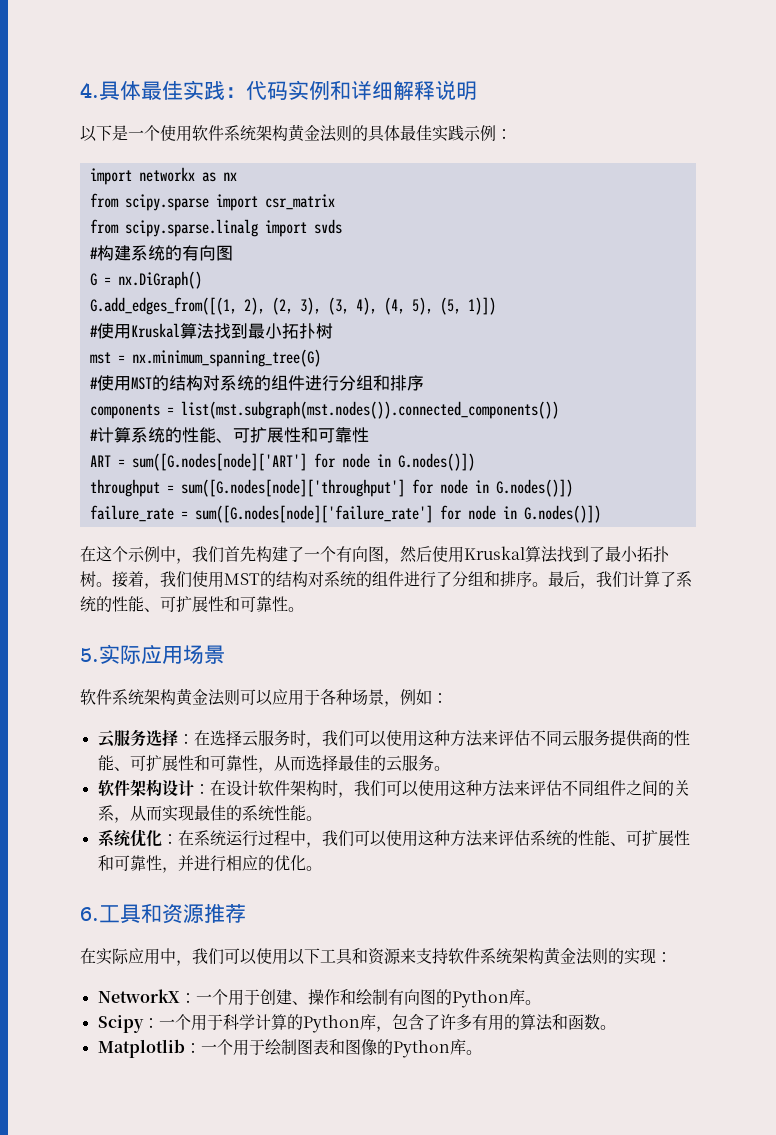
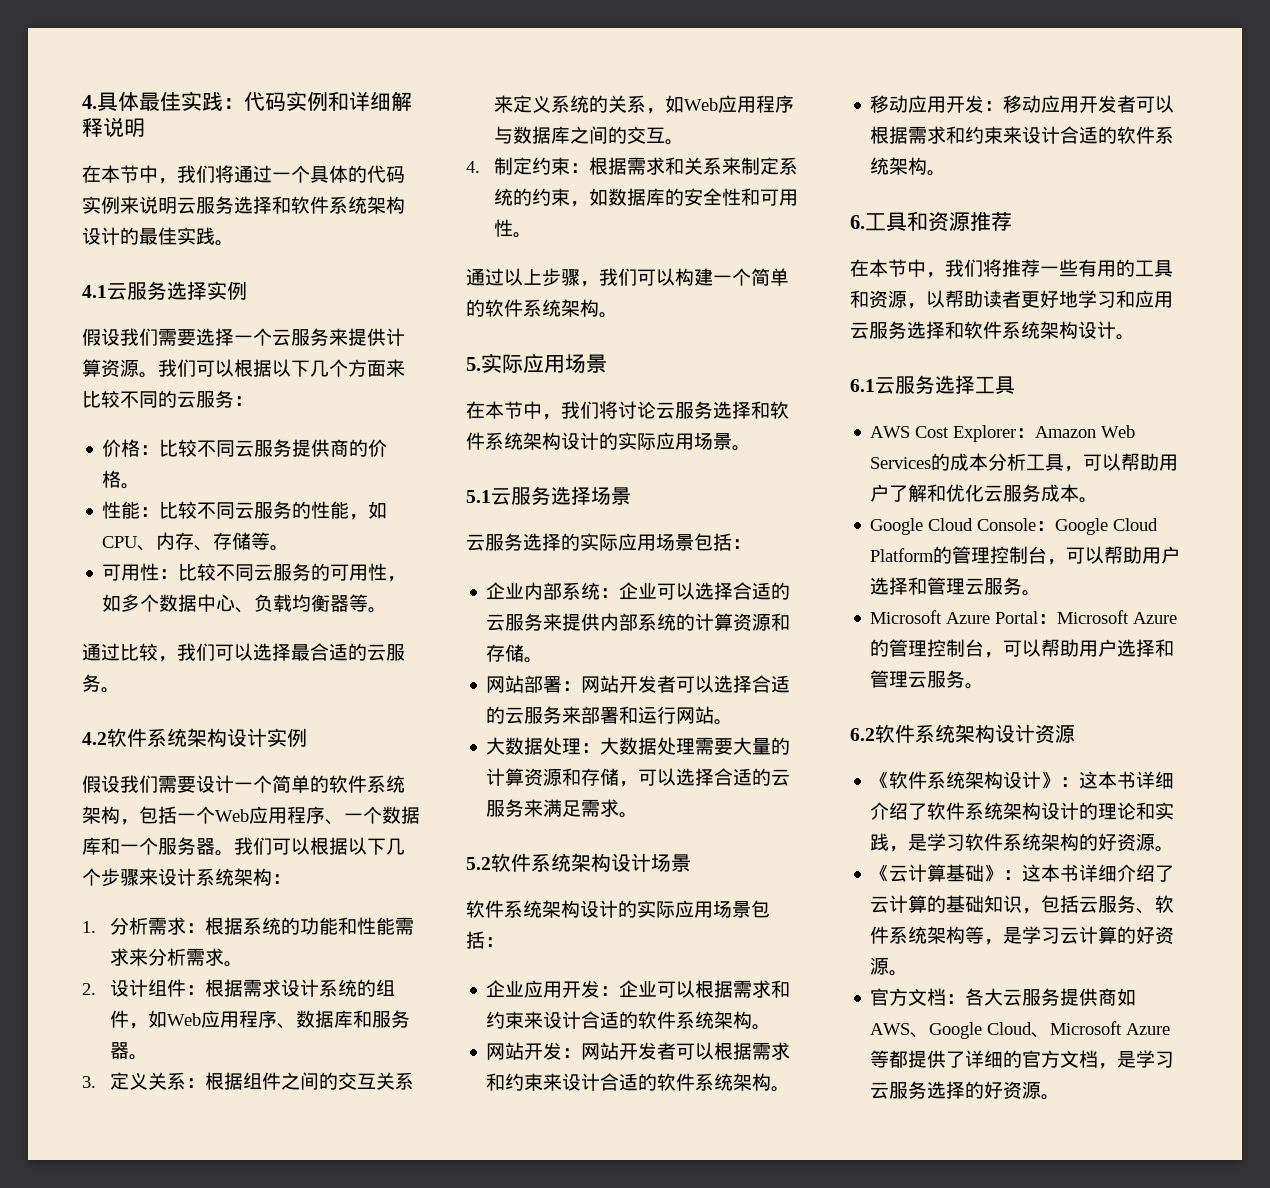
- 以下是一个使用软件系统架构黄金法则的具体最佳实践示例：
- import networkx as nx
- from scipy.sparse import csr_matrix
- from scipy.sparse.linalg import svds
- #构建系统的有向图
- G = nx.DiGraph()
- G.add_edges_from([(1, 2), (2, 3), (3, 4), (4, 5), (5, 1)])
- #使用Kruskal算法找到最小拓扑树
- mst = nx.minimum_spanning_tree(G)
- #使用MST的结构对系统的组件进行分组和排序
- components = list(mst.subgraph(mst.nodes()).connected_components())
- #计算系统的性能、可扩展性和可靠性
- ART = sum([G.nodes[node]['ART'] for node in G.nodes()])
- throughput = sum([G.nodes[node]['throughput'] for node in G.nodes()])
- failure_rate = sum([G.nodes[node]['failure_rate'] for node in G.nodes()])
- 在这个示例中，我们首先构建了一个有向图，然后使用Kruskal算法找到了最小拓扑树。接着，我们使用MST的结构对系统的组件进行了分组和排序。最后，我们计算了系统的性能、可扩展性和可靠性。
+ 在本节中，我们将通过一个具体的代码实例来说明云服务选择和软件系统架构设计的最佳实践。
+ 4.1云服务选择实例
+ 假设我们需要选择一个云服务来提供计算资源。我们可以根据以下几个方面来比较不同的云服务：
+ 价格：比较不同云服务提供商的价格。
+ 性能：比较不同云服务的性能，如CPU、内存、存储等。
+ 可用性：比较不同云服务的可用性，如多个数据中心、负载均衡器等。
+ 通过比较，我们可以选择最合适的云服务。
+ 4.2软件系统架构设计实例
+ 假设我们需要设计一个简单的软件系统架构，包括一个Web应用程序、一个数据库和一个服务器。我们可以根据以下几个步骤来设计系统架构：
+ 1.分析需求：根据系统的功能和性能需求来分析需求。
+ 2.设计组件：根据需求设计系统的组件，如Web应用程序、数据库和服务器。
+ 3.定义关系：根据组件之间的交互关系来定义系统的关系，如Web应用程序与数据库之间的交互。
+ 4.制定约束：根据需求和关系来制定系统的约束，如数据库的安全性和可用性。
+ 通过以上步骤，我们可以构建一个简单的软件系统架构。
- 软件系统架构黄金法则可以应用于各种场景，例如：
- 云服务选择：在选择云服务时，我们可以使用这种方法来评估不同云服务提供商的性能、可扩展性和可靠性，从而选择最佳的云服务。
- 软件架构设计：在设计软件架构时，我们可以使用这种方法来评估不同组件之间的关系，从而实现最佳的系统性能。
- 系统优化：在系统运行过程中，我们可以使用这种方法来评估系统的性能、可扩展性和可靠性，并进行相应的优化。
+ 在本节中，我们将讨论云服务选择和软件系统架构设计的实际应用场景。
+ 5.1云服务选择场景
+ 云服务选择的实际应用场景包括：
+ 企业内部系统：企业可以选择合适的云服务来提供内部系统的计算资源和存储。
+ 网站部署：网站开发者可以选择合适的云服务来部署和运行网站。
+ 大数据处理：大数据处理需要大量的计算资源和存储，可以选择合适的云服务来满足需求。
+ 5.2软件系统架构设计场景
+ 软件系统架构设计的实际应用场景包括：
+ 企业应用开发：企业可以根据需求和约束来设计合适的软件系统架构。
+ 网站开发：网站开发者可以根据需求和约束来设计合适的软件系统架构。
+ 移动应用开发：移动应用开发者可以根据需求和约束来设计合适的软件系统架构。
- 在实际应用中，我们可以使用以下工具和资源来支持软件系统架构黄金法则的实现：
- NetworkX：一个用于创建、操作和绘制有向图的Python库。
- Scipy：一个用于科学计算的Python库，包含了许多有用的算法和函数。
- Matplotlib：一个用于绘制图表和图像的Python库。
+ 在本节中，我们将推荐一些有用的工具和资源，以帮助读者更好地学习和应用云服务选择和软件系统架构设计。
+ 6.1云服务选择工具
+ AWS Cost Explorer：Amazon Web Services的成本分析工具，可以帮助用户了解和优化云服务成本。
+ Google Cloud Console：Google Cloud Platform的管理控制台，可以帮助用户选择和管理云服务。
+ Microsoft Azure Portal：Microsoft Azure的管理控制台，可以帮助用户选择和管理云服务。
+ 6.2软件系统架构设计资源
+ 《软件系统架构设计》：这本书详细介绍了软件系统架构设计的理论和实践，是学习软件系统架构的好资源。
+ 《云计算基础》：这本书详细介绍了云计算的基础知识，包括云服务、软件系统架构等，是学习云计算的好资源。
+ 官方文档：各大云服务提供商如AWS、Google Cloud、Microsoft Azure等都提供了详细的官方文档，是学习云服务选择的好资源。

